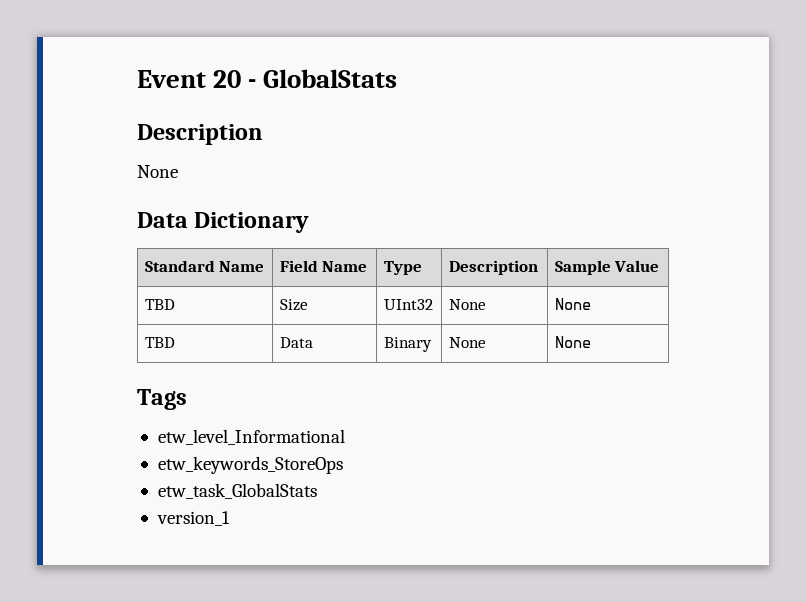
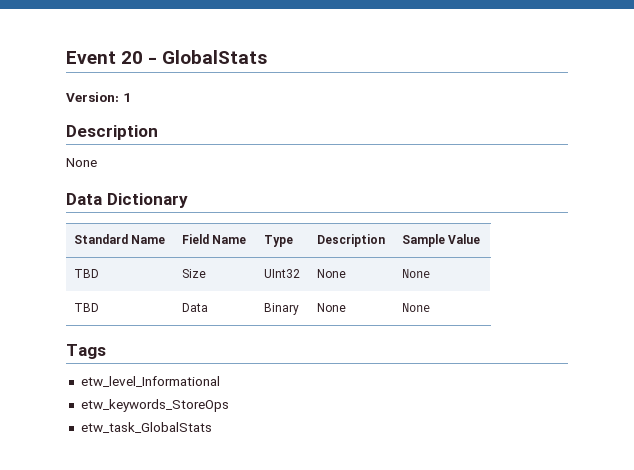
+ Version: 1
- version_1

